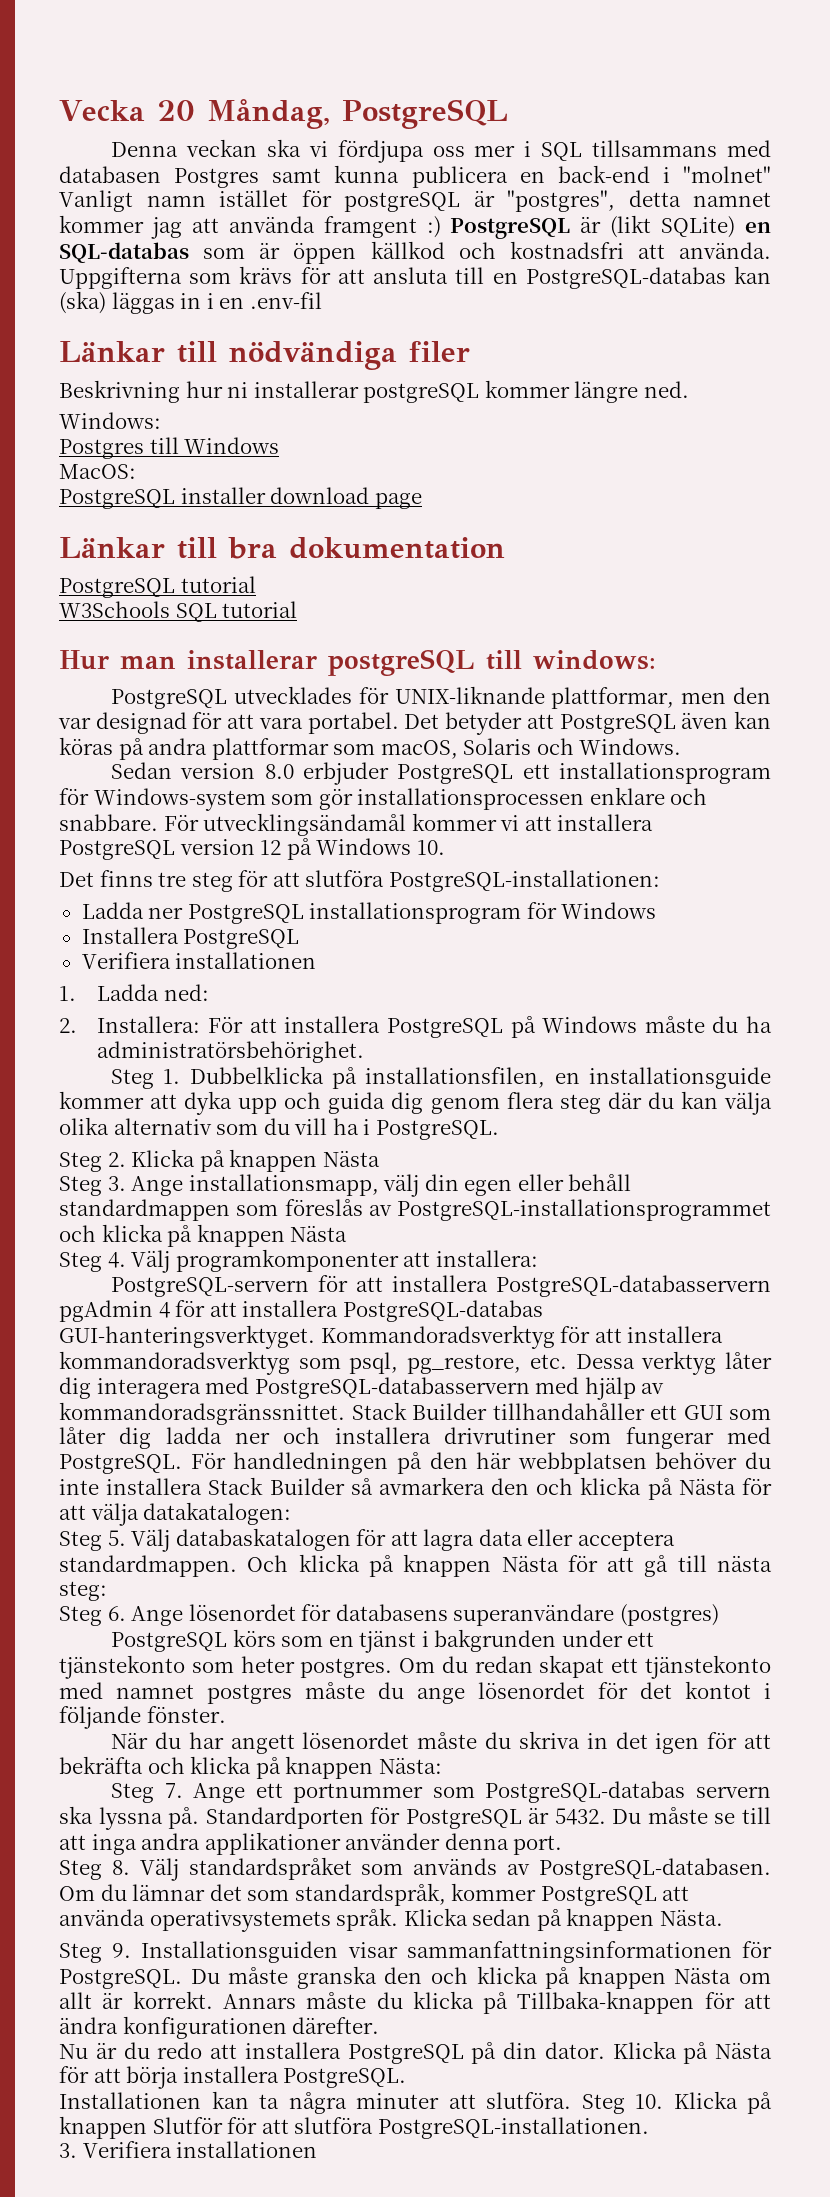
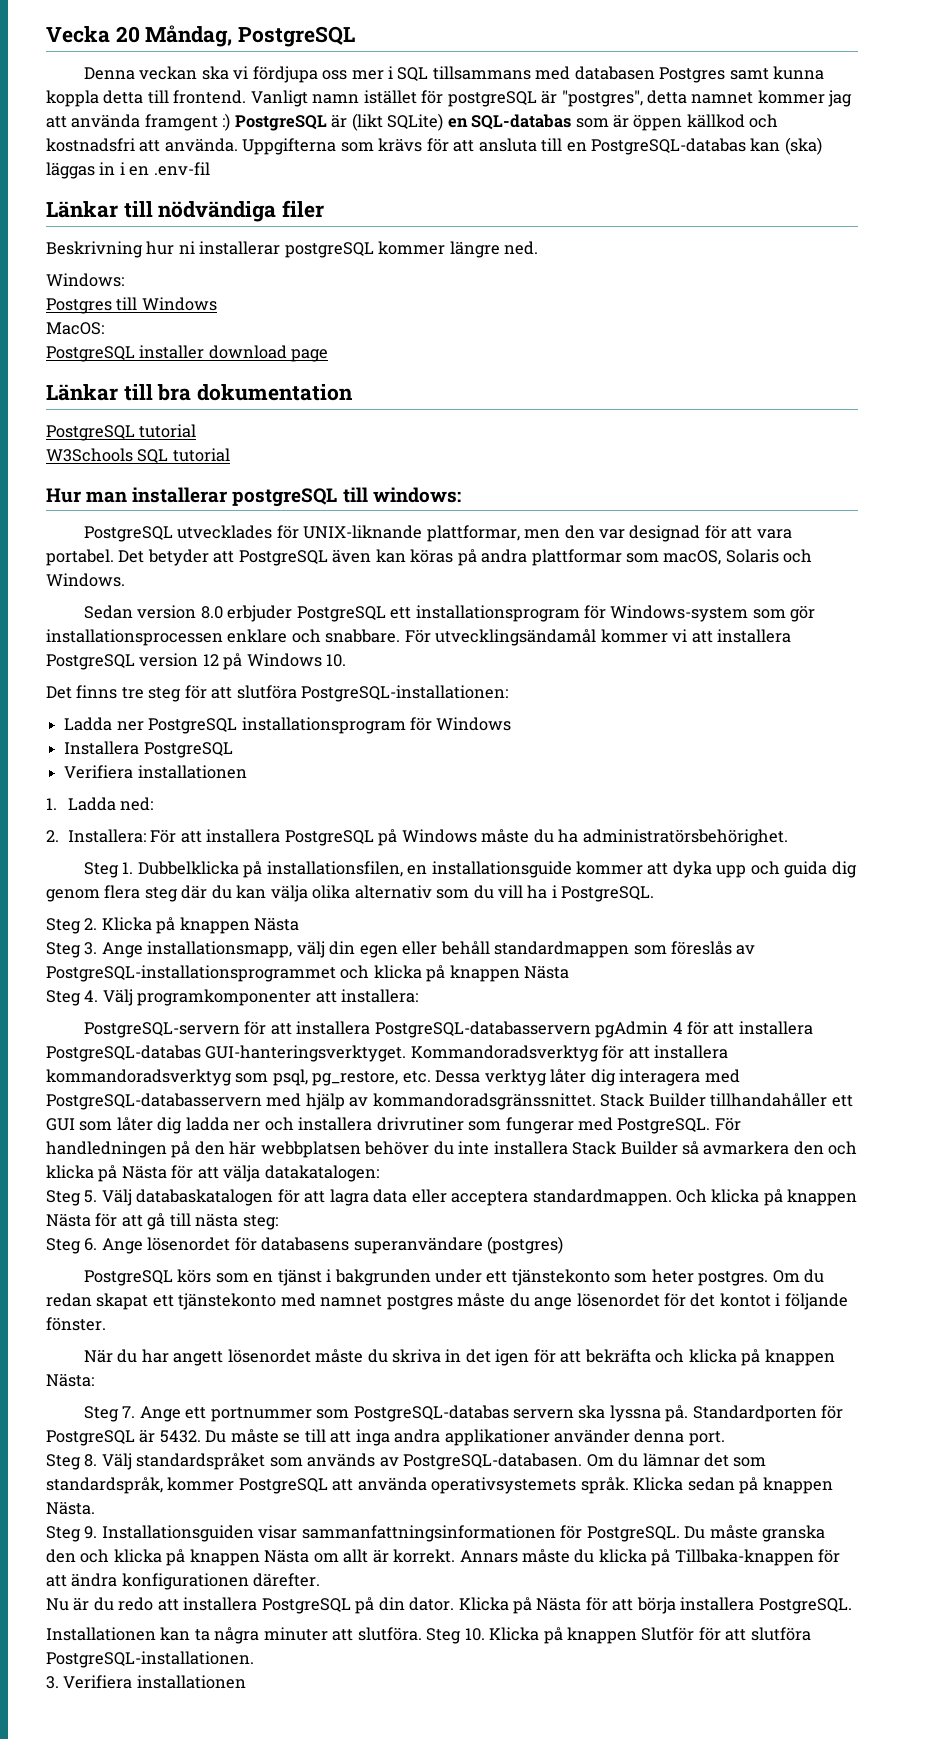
- Denna veckan ska vi fördjupa oss mer i SQL tillsammans med databasen Postgres samt kunna publicera en back-end i "molnet" Vanligt namn istället för postgreSQL är "postgres", detta namnet kommer jag att använda framgent :) PostgreSQL är (likt SQLite) en SQL-databas som är öppen källkod och kostnadsfri att använda.
+ Denna veckan ska vi fördjupa oss mer i SQL tillsammans med databasen Postgres samt kunna koppla detta till frontend. Vanligt namn istället för postgreSQL är "postgres", detta namnet kommer jag att använda framgent :) PostgreSQL är (likt SQLite) en SQL-databas som är öppen källkod och kostnadsfri att använda.

